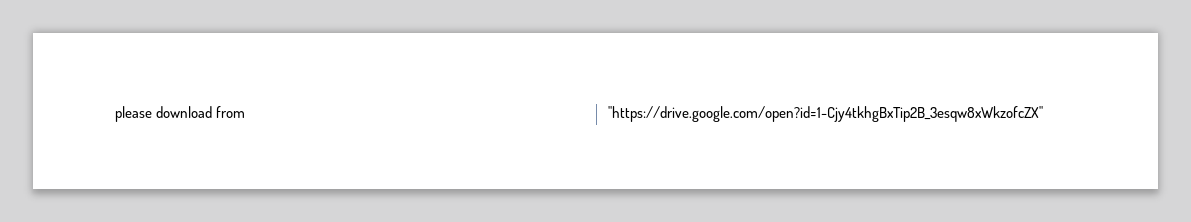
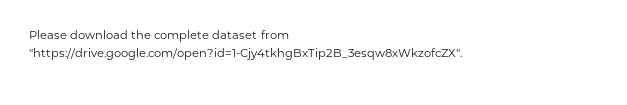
- please download from "https://drive.google.com/open?id=1-Cjy4tkhgBxTip2B_3esqw8xWkzofcZX"
+ Please download the complete dataset from "https://drive.google.com/open?id=1-Cjy4tkhgBxTip2B_3esqw8xWkzofcZX".

